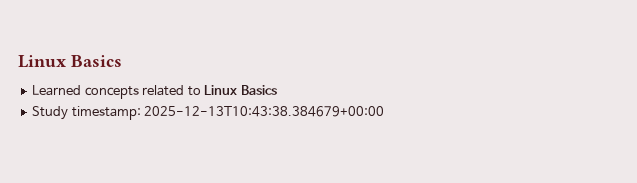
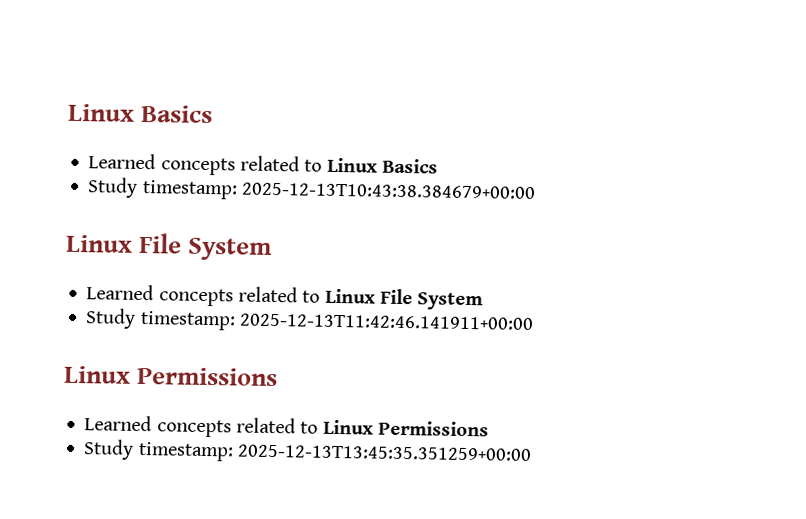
  Study timestamp: 2025-12-13T10:43:38.384679+00:00
+ Linux File System
+ Learned concepts related to Linux File System
+ Study timestamp: 2025-12-13T11:42:46.141911+00:00
+ Linux Permissions
+ Learned concepts related to Linux Permissions
+ Study timestamp: 2025-12-13T13:45:35.351259+00:00

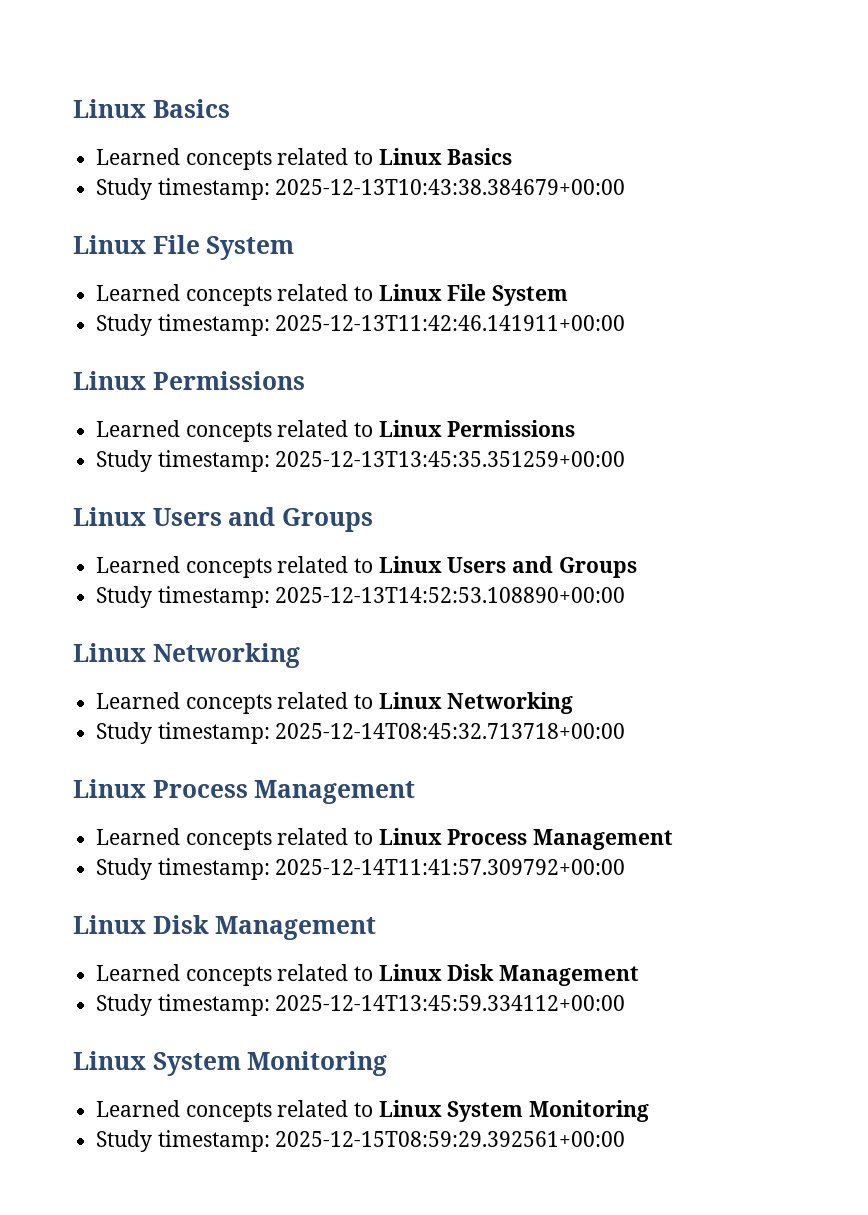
  Study timestamp: 2025-12-13T13:45:35.351259+00:00
+ Linux Users and Groups
+ Learned concepts related to Linux Users and Groups
+ Study timestamp: 2025-12-13T14:52:53.108890+00:00
+ Linux Networking
+ Learned concepts related to Linux Networking
+ Study timestamp: 2025-12-14T08:45:32.713718+00:00
+ Linux Process Management
+ Learned concepts related to Linux Process Management
+ Study timestamp: 2025-12-14T11:41:57.309792+00:00
+ Linux Disk Management
+ Learned concepts related to Linux Disk Management
+ Study timestamp: 2025-12-14T13:45:59.334112+00:00
+ Linux System Monitoring
+ Learned concepts related to Linux System Monitoring
+ Study timestamp: 2025-12-15T08:59:29.392561+00:00

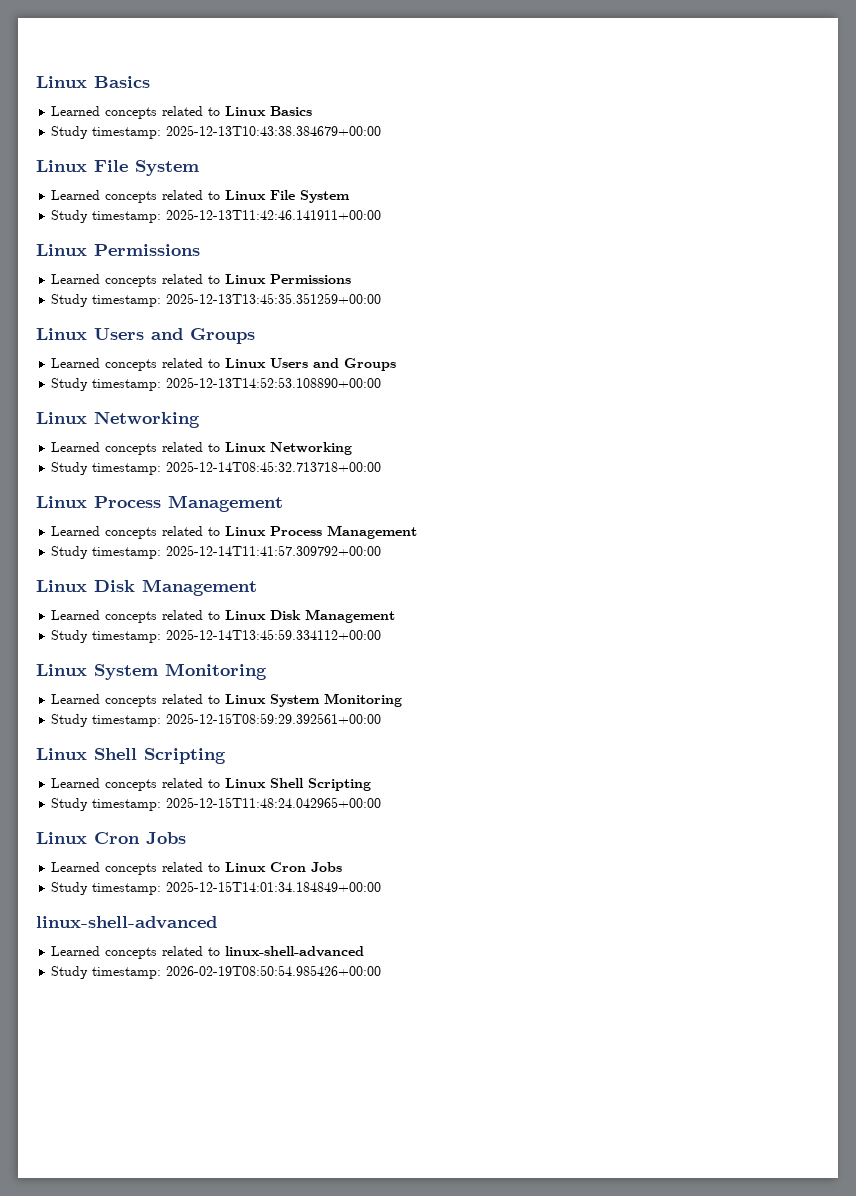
  Study timestamp: 2025-12-15T08:59:29.392561+00:00
+ Linux Shell Scripting
+ Learned concepts related to Linux Shell Scripting
+ Study timestamp: 2025-12-15T11:48:24.042965+00:00
+ Linux Cron Jobs
+ Learned concepts related to Linux Cron Jobs
+ Study timestamp: 2025-12-15T14:01:34.184849+00:00
+ linux-shell-advanced
+ Learned concepts related to linux-shell-advanced
+ Study timestamp: 2026-02-19T08:50:54.985426+00:00

